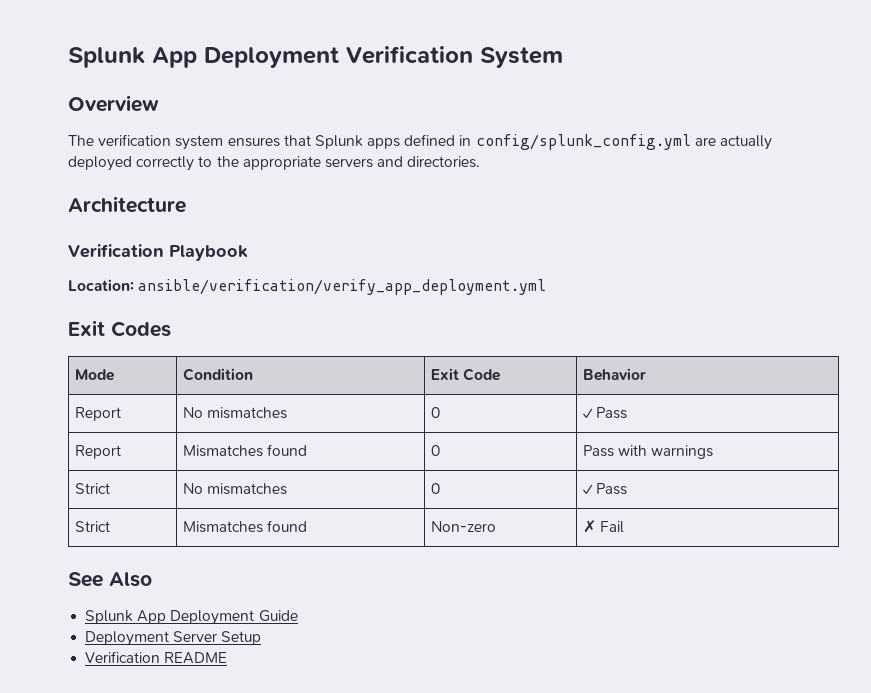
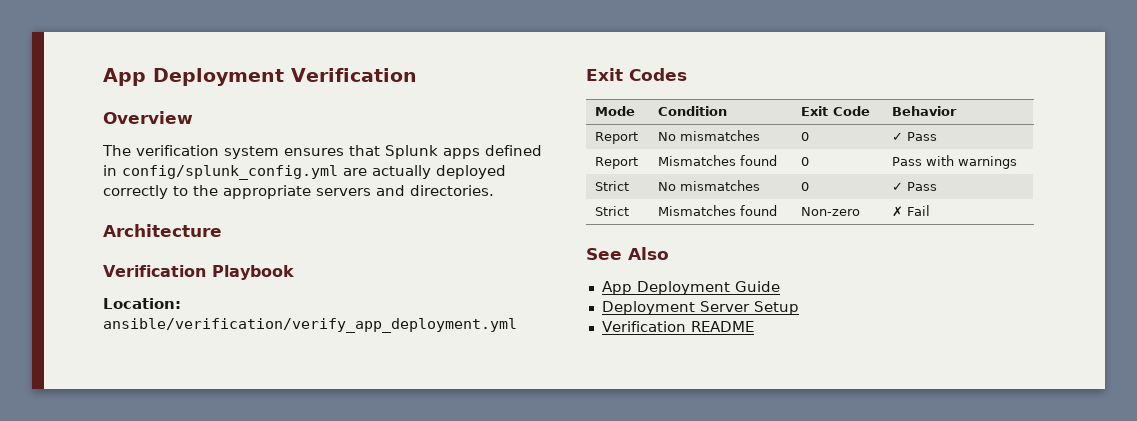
- Splunk App Deployment Verification System
+ App Deployment Verification
- Splunk App Deployment Guide
+ App Deployment Guide

